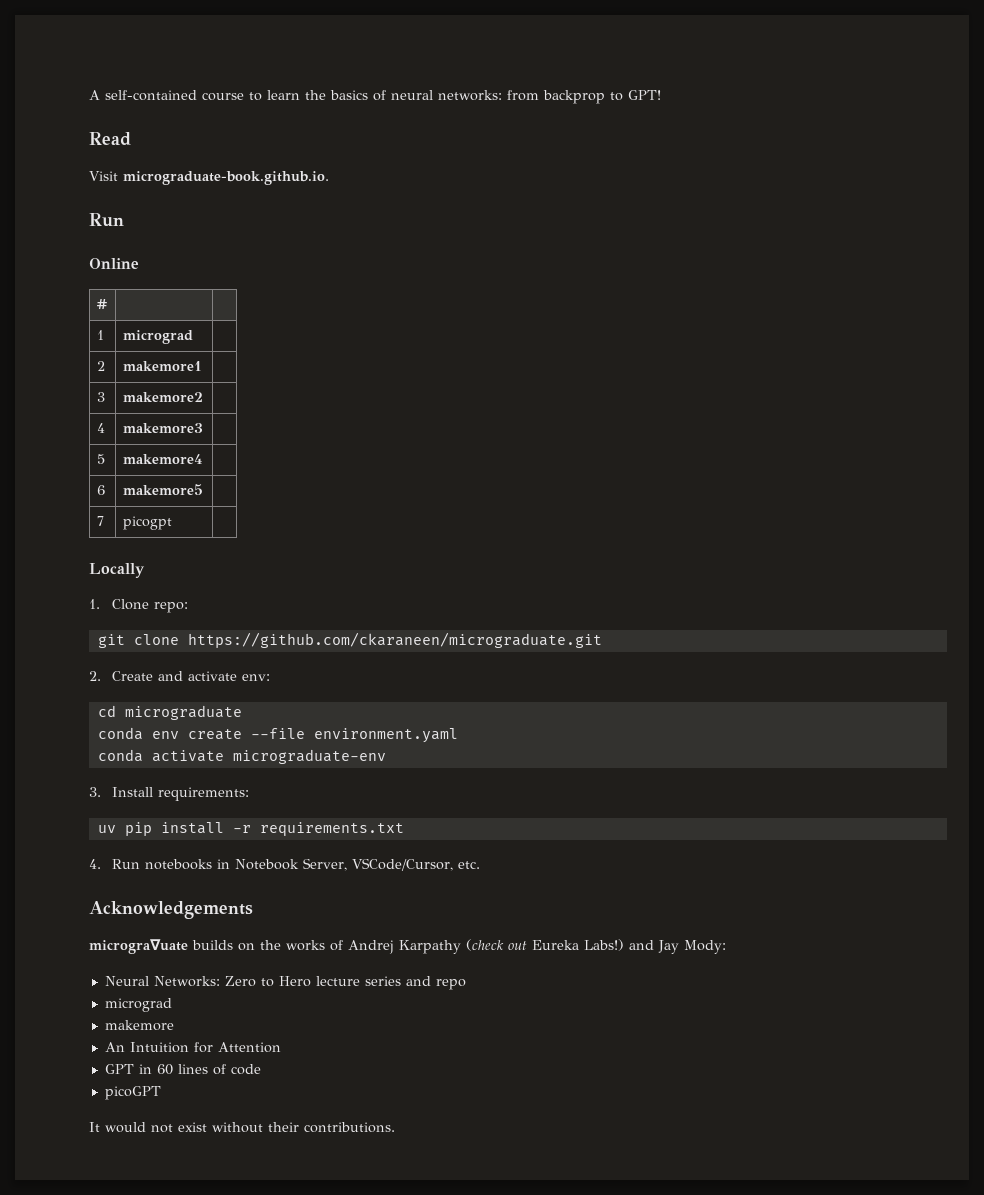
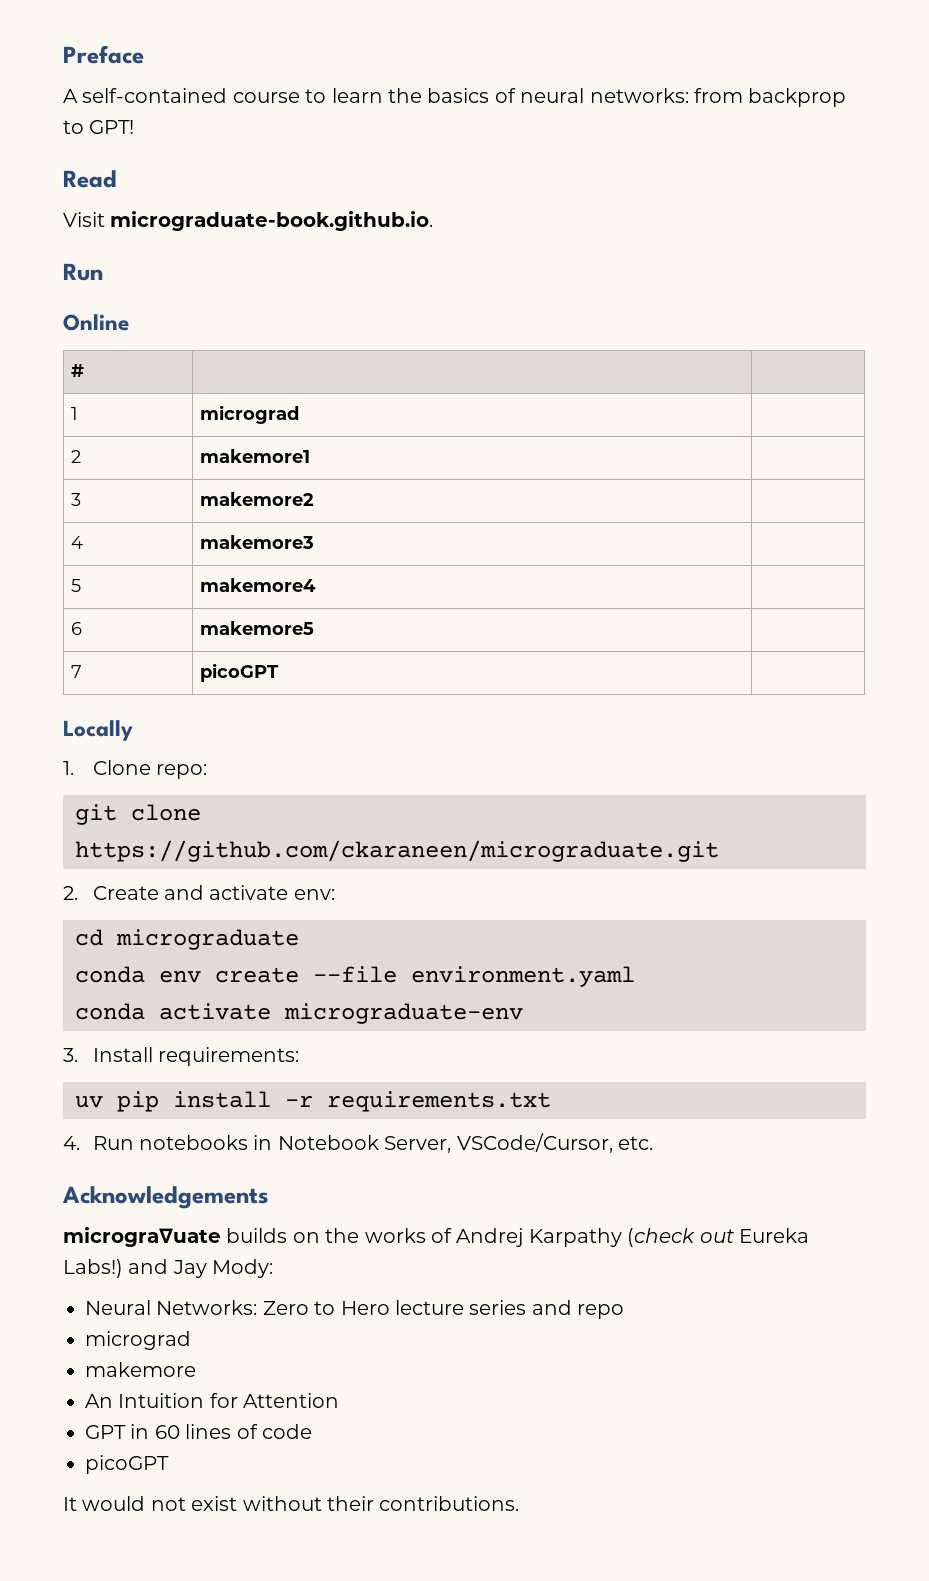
+ Preface
- 7 | picogpt |
+ 7 | picoGPT |

